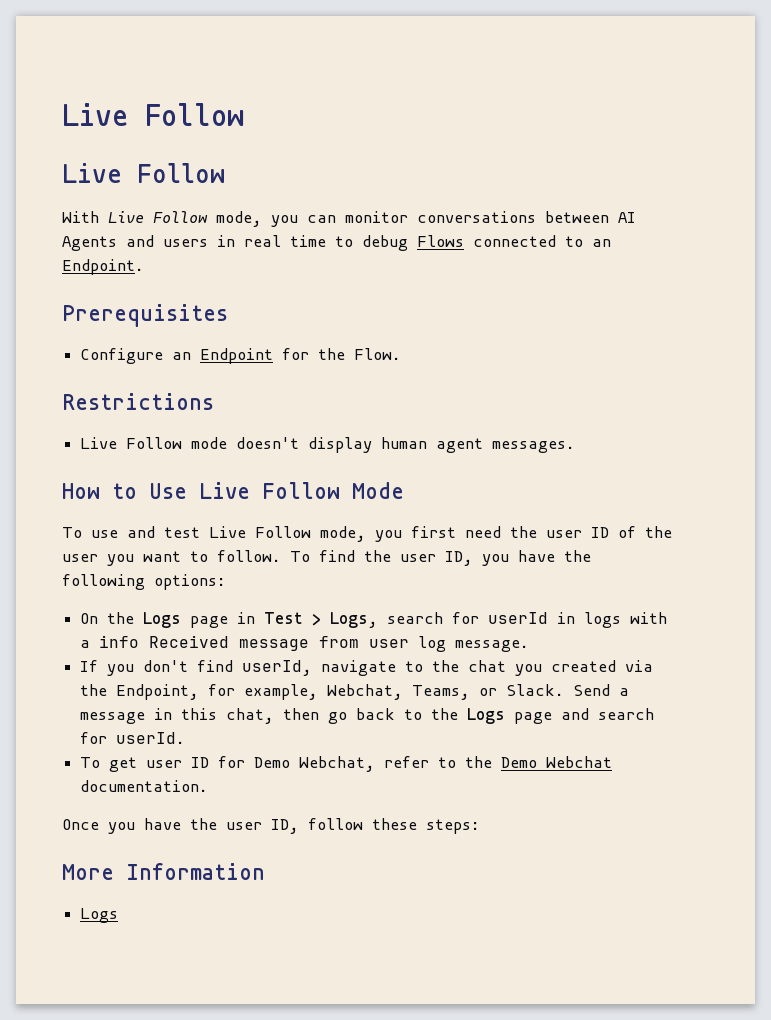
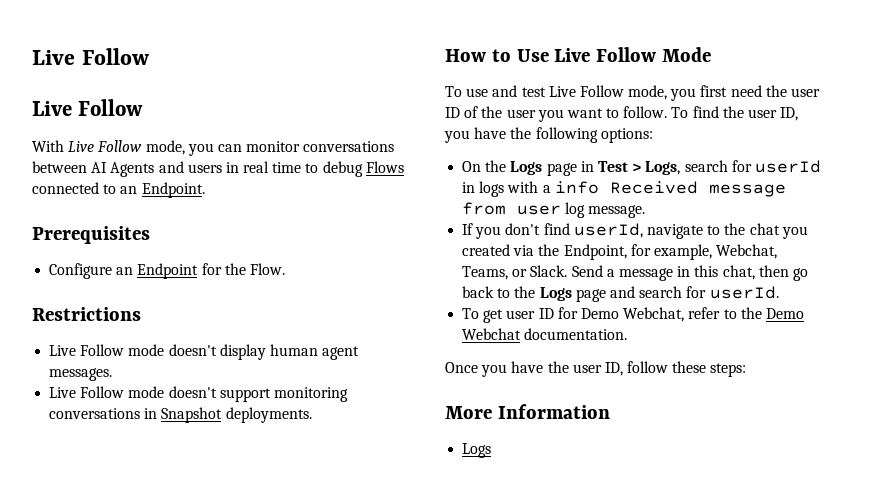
+ Live Follow mode doesn't support monitoring conversations in Snapshot deployments.

